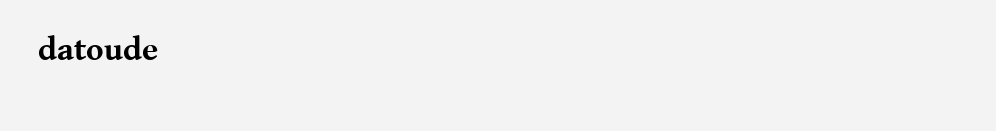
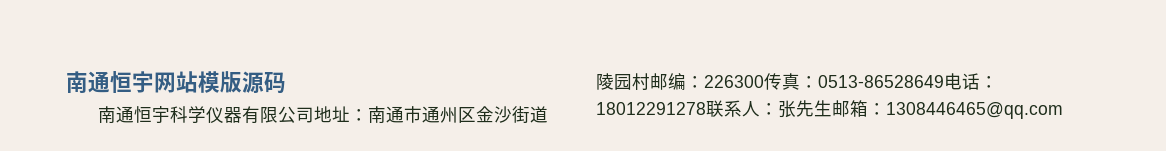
- datoude
+ 南通恒宇网站模版源码
+ 南通恒宇科学仪器有限公司地址：南通市通州区金沙街道陵园村邮编：226300传真：0513-86528649电话：18012291278联系人：张先生邮箱：1308446465@qq.com

